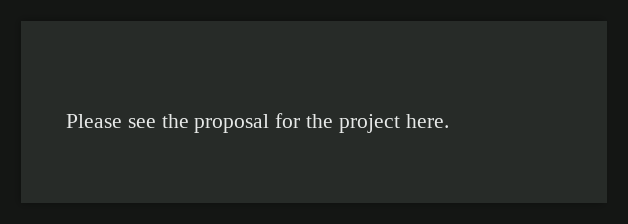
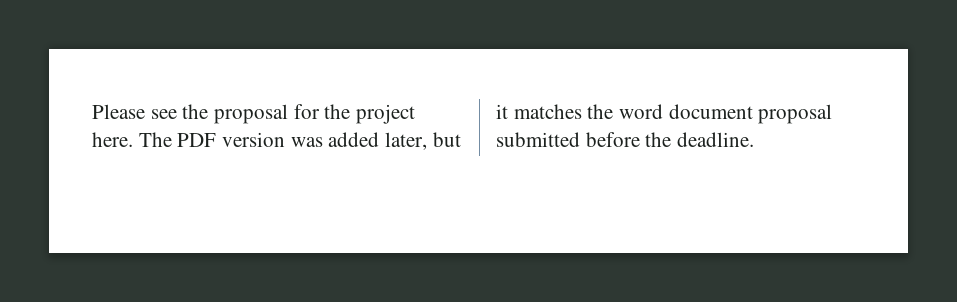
+ The PDF version was added later, but it matches the word document proposal submitted before the deadline.

